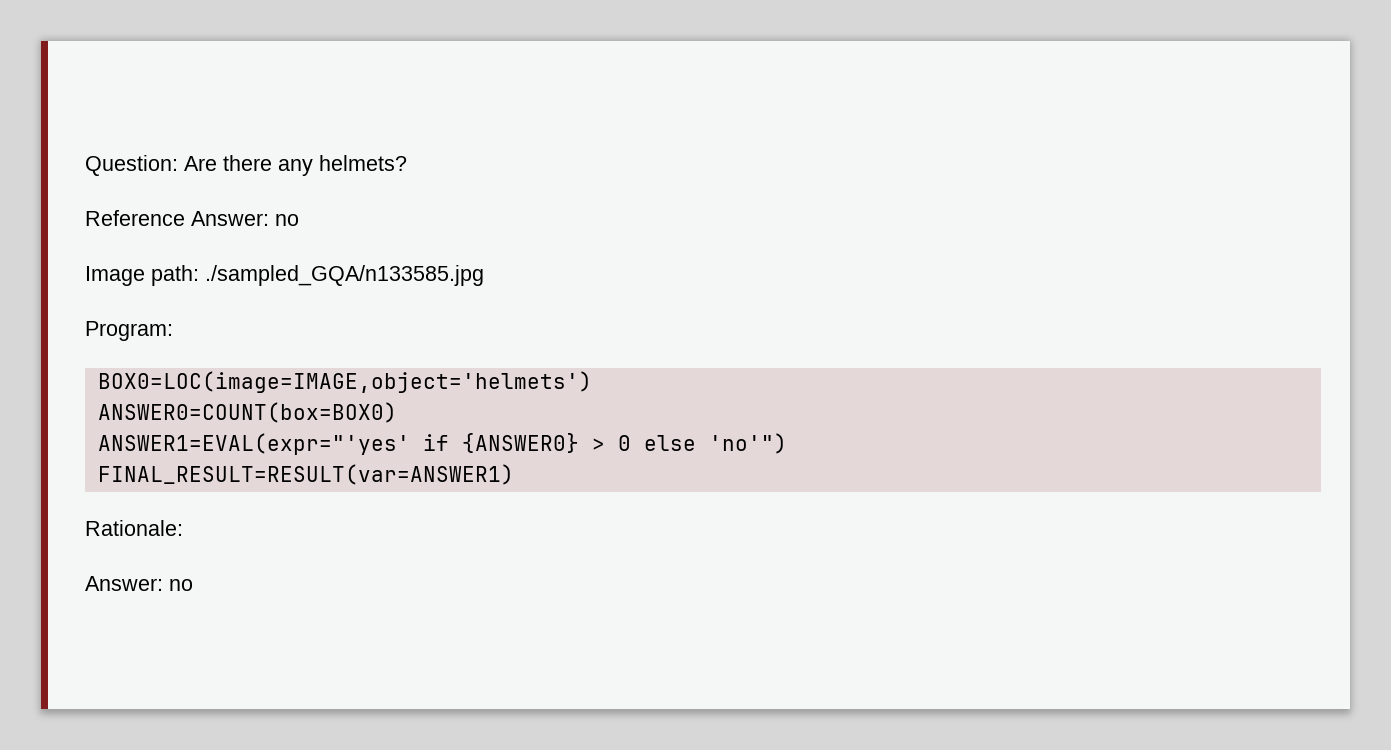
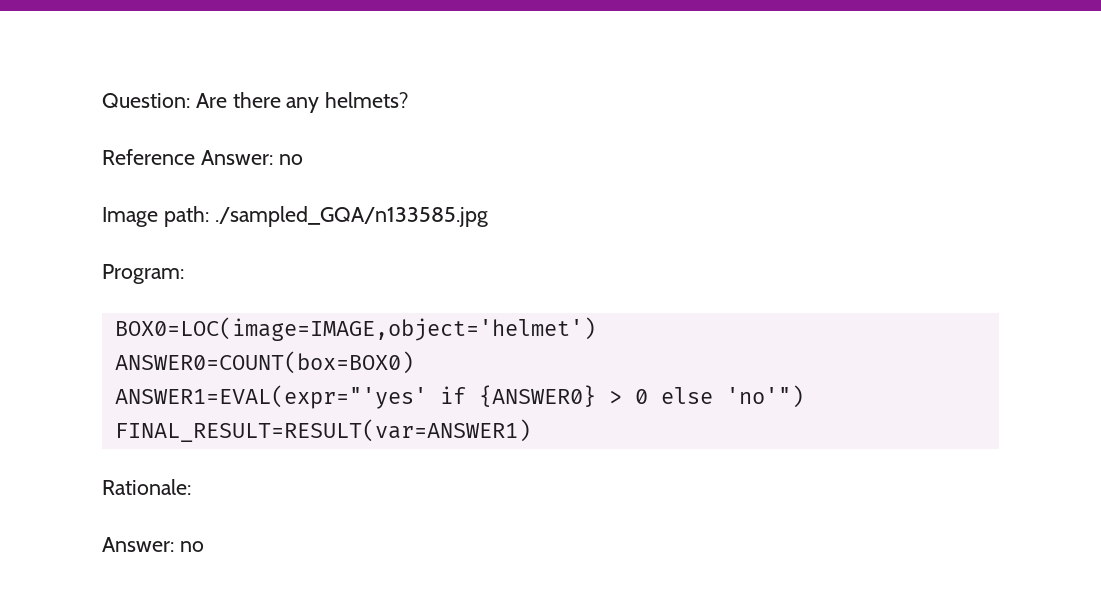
- BOX0=LOC(image=IMAGE,object='helmets')
+ BOX0=LOC(image=IMAGE,object='helmet')

